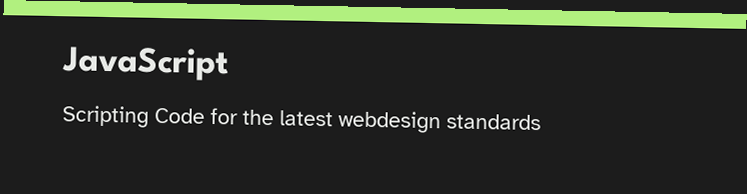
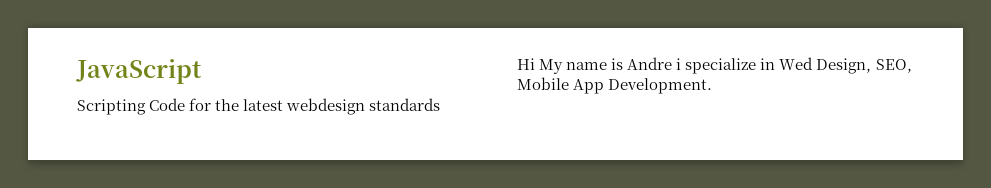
+ Hi My name is Andre i specialize in Wed Design, SEO, Mobile App Development.

